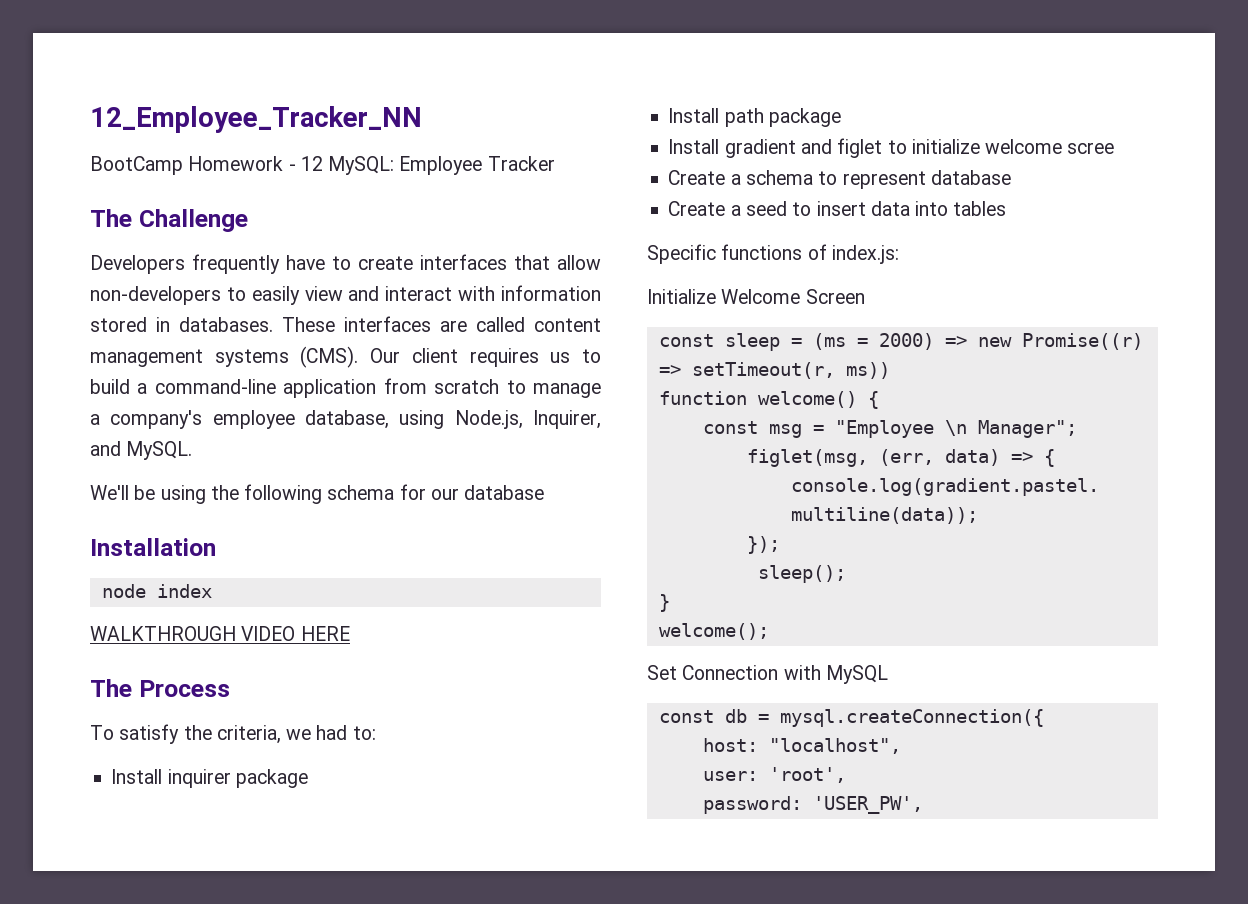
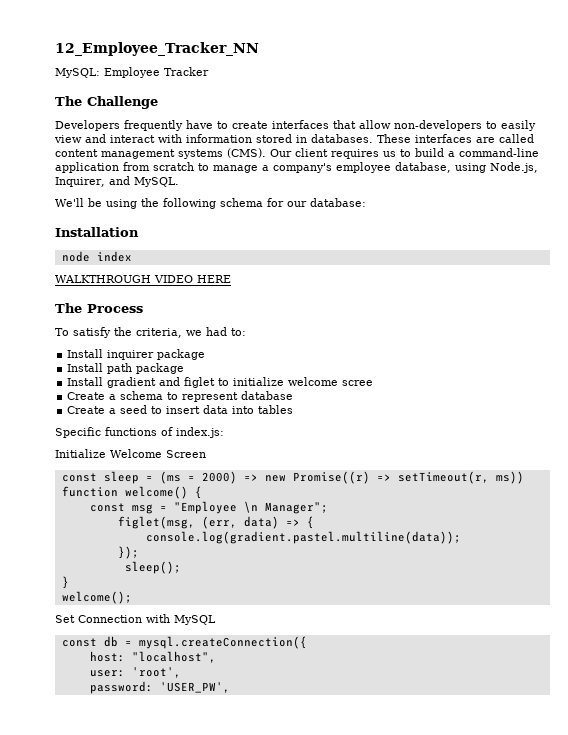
- BootCamp Homework - 12 MySQL: Employee Tracker
+ MySQL: Employee Tracker
- We'll be using the following schema for our database
+ We'll be using the following schema for our database:

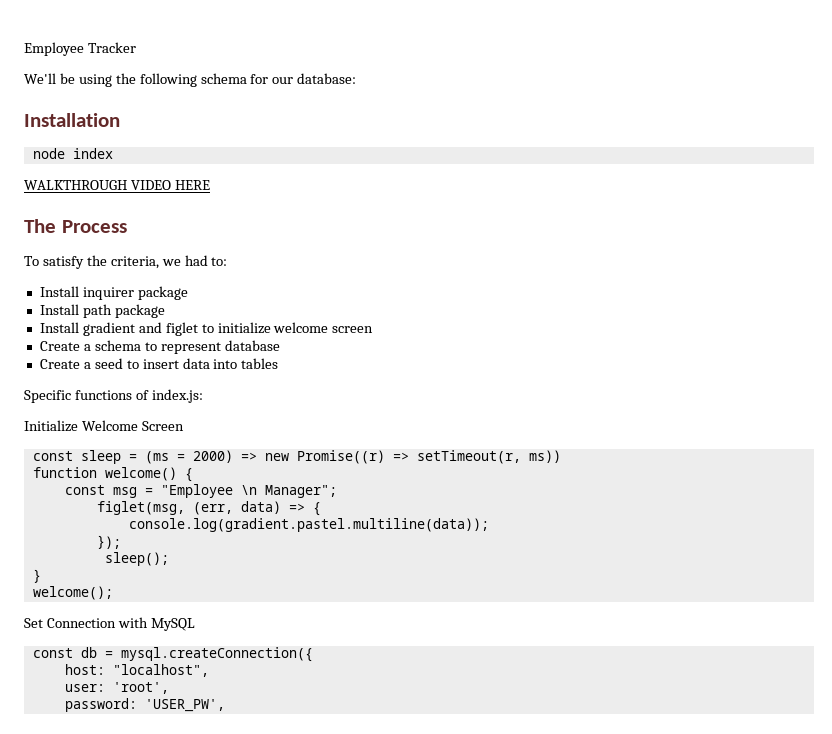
- 12_Employee_Tracker_NN
- MySQL: Employee Tracker
+ Employee Tracker
- The Challenge
- Developers frequently have to create interfaces that allow non-developers to easily view and interact with information stored in databases. These interfaces are called content management systems (CMS). Our client requires us to build a command-line application from scratch to manage a company's employee database, using Node.js, Inquirer, and MySQL.
- Install gradient and figlet to initialize welcome scree
+ Install gradient and figlet to initialize welcome screen

